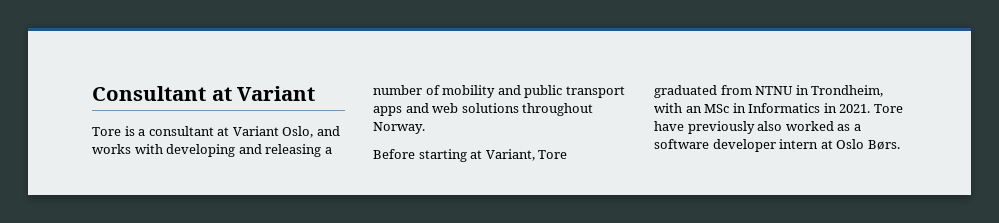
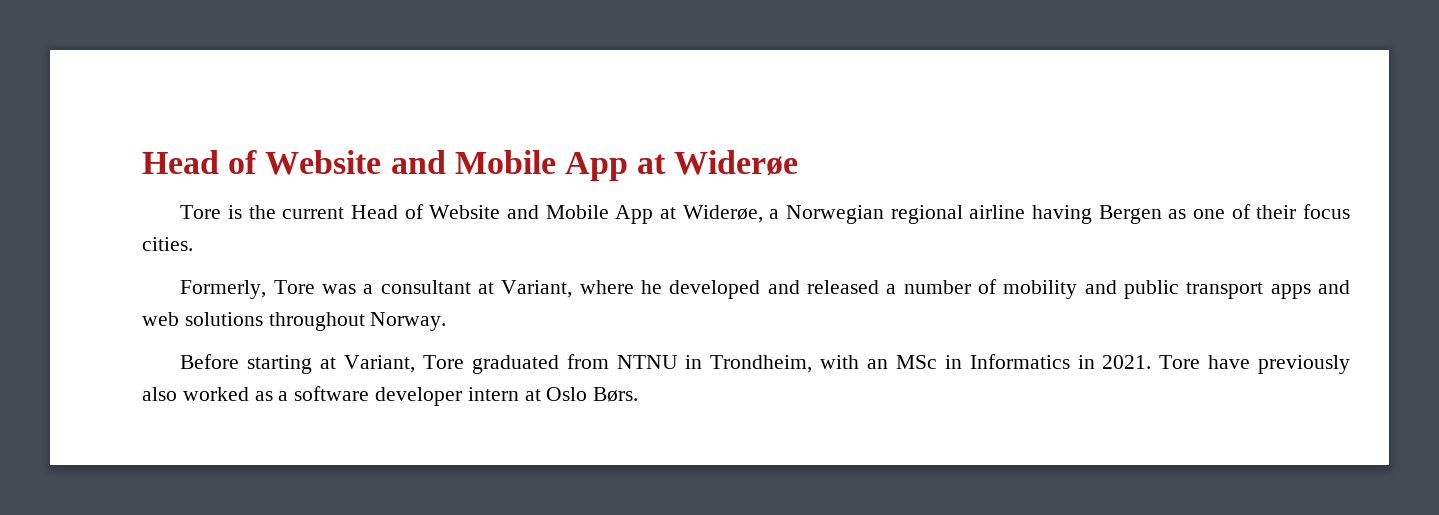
- Consultant at Variant
- Tore is a consultant at Variant Oslo, and works with developing and releasing a number of mobility and public transport apps and web solutions throughout Norway.
+ Head of Website and Mobile App at Widerøe
+ Tore is the current Head of Website and Mobile App at Widerøe, a Norwegian regional airline having Bergen as one of their focus cities.
+ Formerly, Tore was a consultant at Variant, where he developed and released a number of mobility and public transport apps and web solutions throughout Norway.

